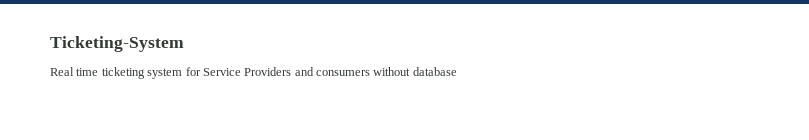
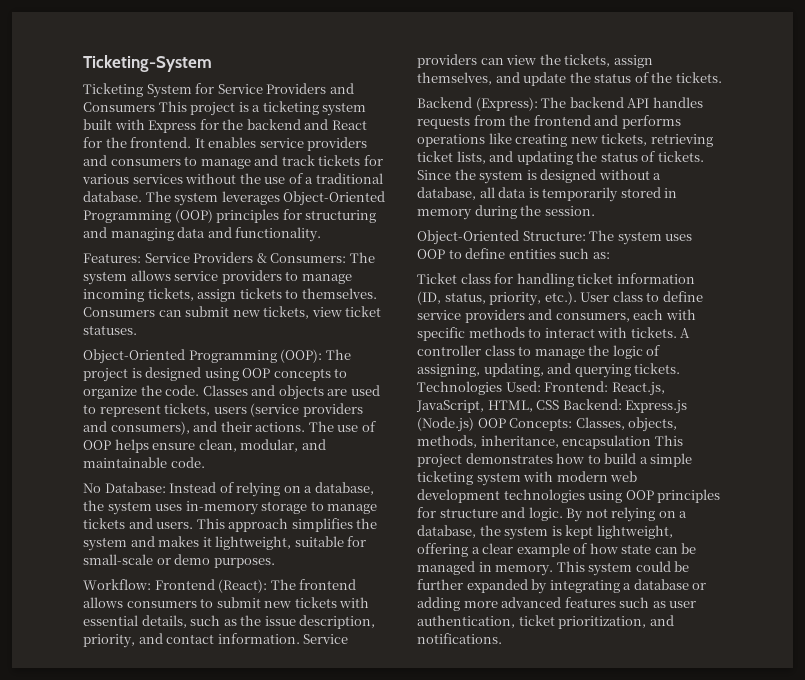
- Real time ticketing system for Service Providers and consumers without database
+ Ticketing System for Service Providers and Consumers This project is a ticketing system built with Express for the backend and React for the frontend. It enables service providers and consumers to manage and track tickets for various services without the use of a traditional database. The system leverages Object-Oriented Programming (OOP) principles for structuring and managing data and functionality.
+ Features: Service Providers & Consumers: The system allows service providers to manage incoming tickets, assign tickets to themselves. Consumers can submit new tickets, view ticket statuses.
+ Object-Oriented Programming (OOP): The project is designed using OOP concepts to organize the code. Classes and objects are used to represent tickets, users (service providers and consumers), and their actions. The use of OOP helps ensure clean, modular, and maintainable code.
+ No Database: Instead of relying on a database, the system uses in-memory storage to manage tickets and users. This approach simplifies the system and makes it lightweight, suitable for small-scale or demo purposes.
+ Workflow: Frontend (React): The frontend allows consumers to submit new tickets with essential details, such as the issue description, priority, and contact information. Service providers can view the tickets, assign themselves, and update the status of the tickets.
+ Backend (Express): The backend API handles requests from the frontend and performs operations like creating new tickets, retrieving ticket lists, and updating the status of tickets. Since the system is designed without a database, all data is temporarily stored in memory during the session.
+ Object-Oriented Structure: The system uses OOP to define entities such as:
+ Ticket class for handling ticket information (ID, status, priority, etc.). User class to define service providers and consumers, each with specific methods to interact with tickets. A controller class to manage the logic of assigning, updating, and querying tickets. Technologies Used: Frontend: React.js, JavaScript, HTML, CSS Backend: Express.js (Node.js) OOP Concepts: Classes, objects, methods, inheritance, encapsulation This project demonstrates how to build a simple ticketing system with modern web development technologies using OOP principles for structure and logic. By not relying on a database, the system is kept lightweight, offering a clear example of how state can be managed in memory. This system could be further expanded by integrating a database or adding more advanced features such as user authentication, ticket prioritization, and notifications.

